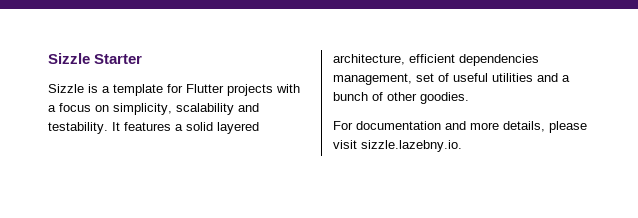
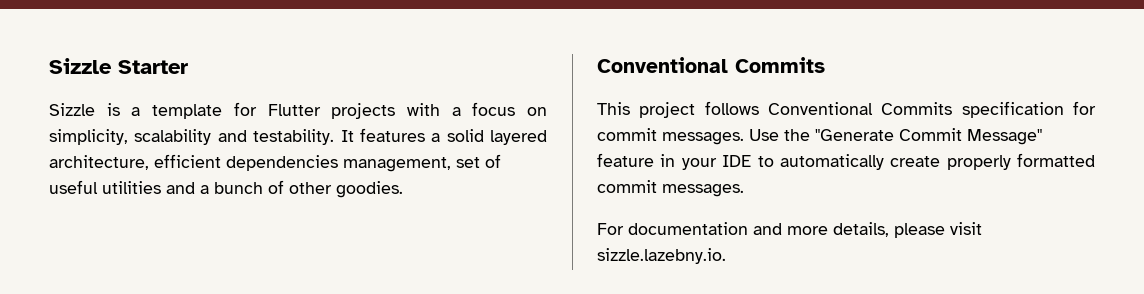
  It features a solid layered architecture, efficient dependencies management, set of useful utilities and a bunch of other goodies.
+ Conventional Commits
+ This project follows Conventional Commits specification for commit messages. Use the "Generate Commit Message" feature in your IDE to automatically create properly formatted commit messages.

